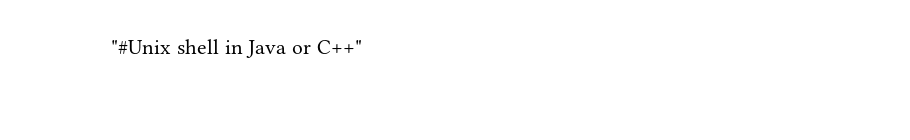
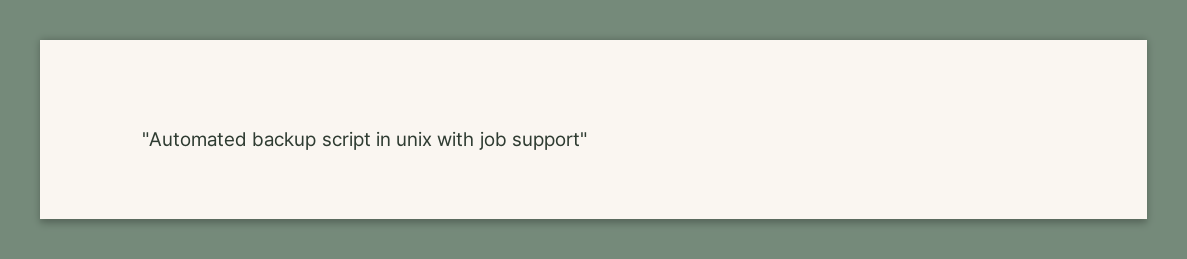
- "#Unix shell in Java or C++"
+ "Automated backup script in unix with job support"

